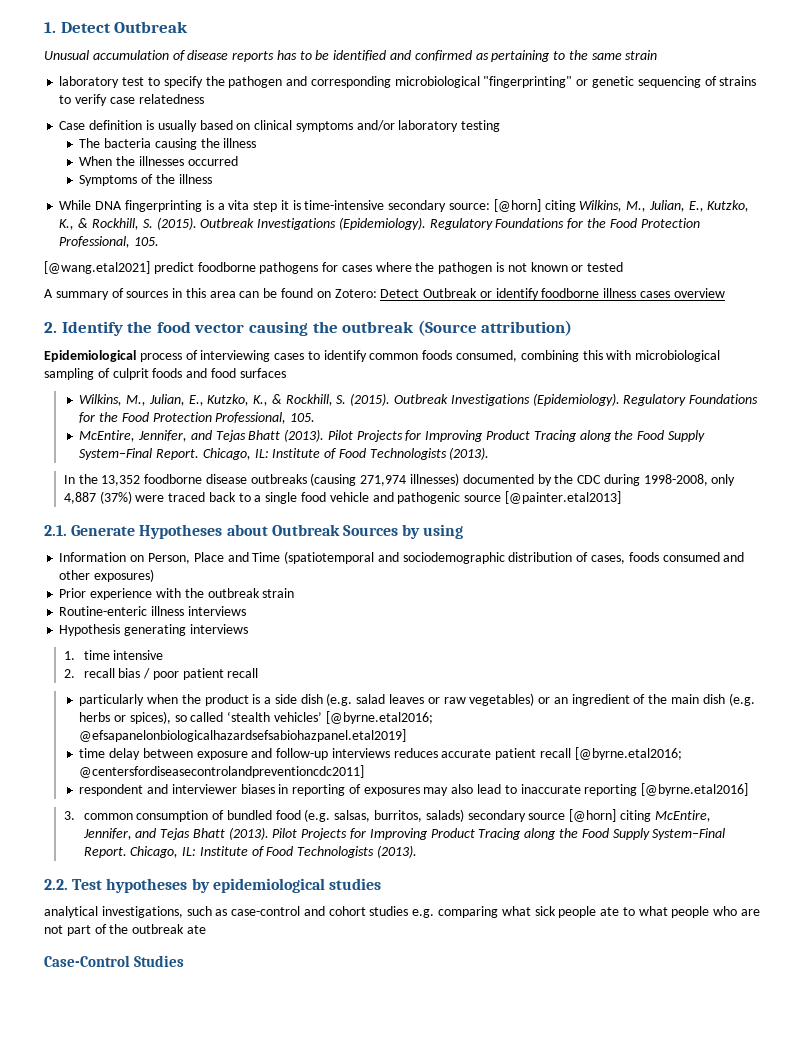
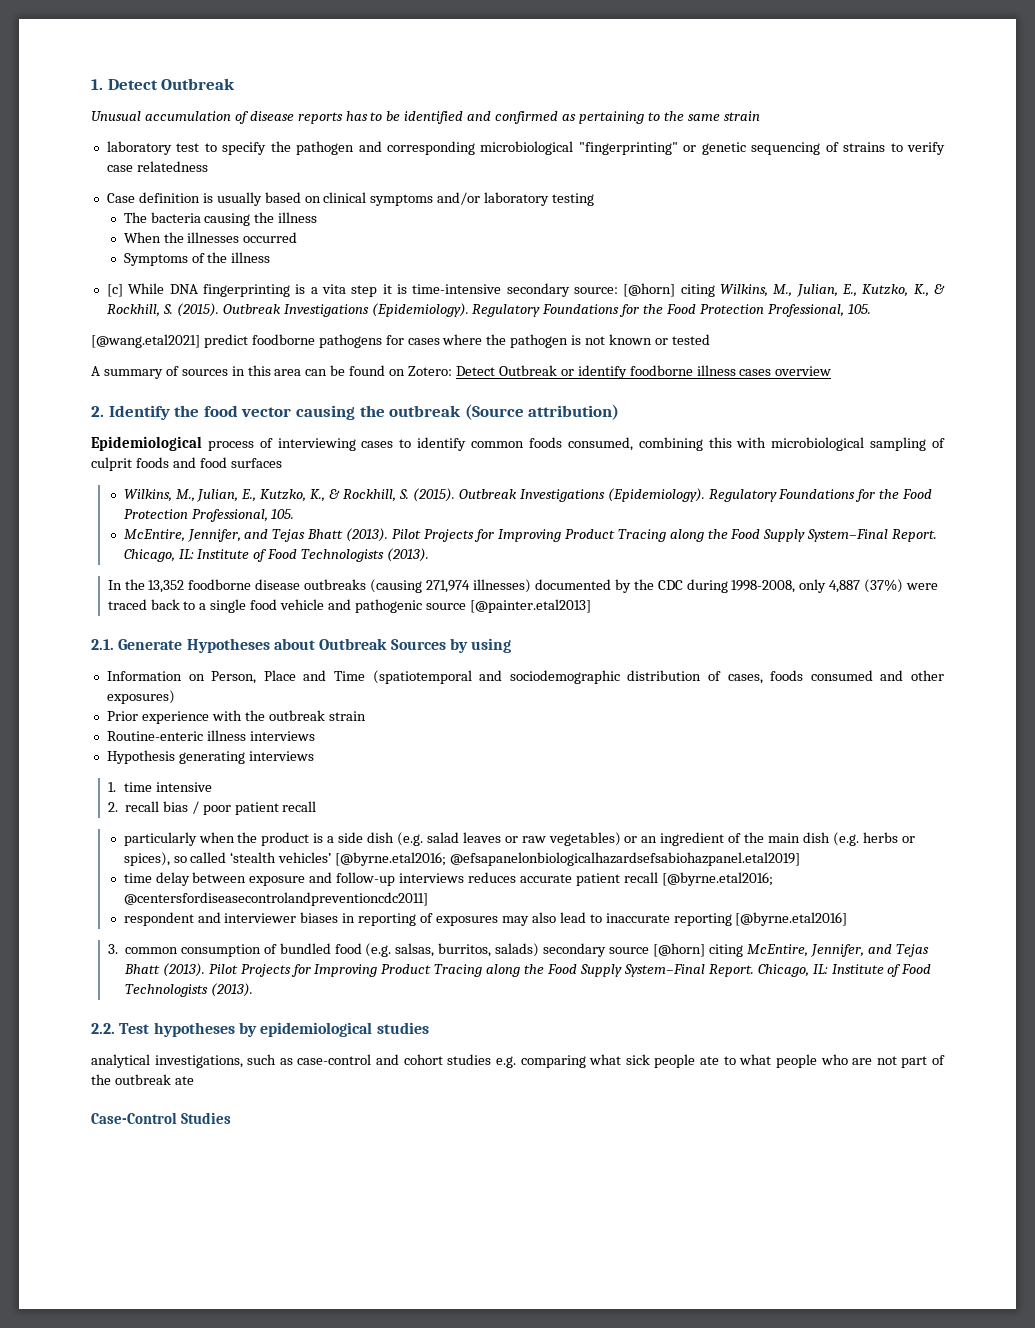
- While DNA fingerprinting is a vita step it is time-intensive secondary source: [@horn] citing Wilkins, M., Julian, E., Kutzko, K., & Rockhill, S. (2015).
+ [c] While DNA fingerprinting is a vita step it is time-intensive secondary source: [@horn] citing Wilkins, M., Julian, E., Kutzko, K., & Rockhill, S. (2015).

